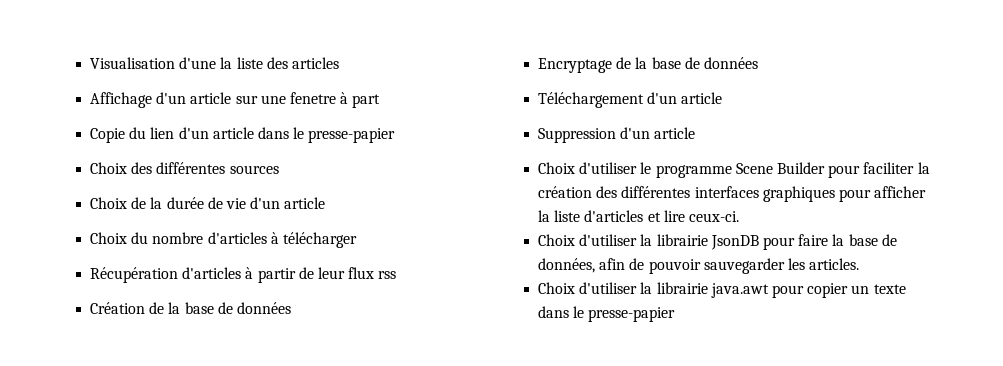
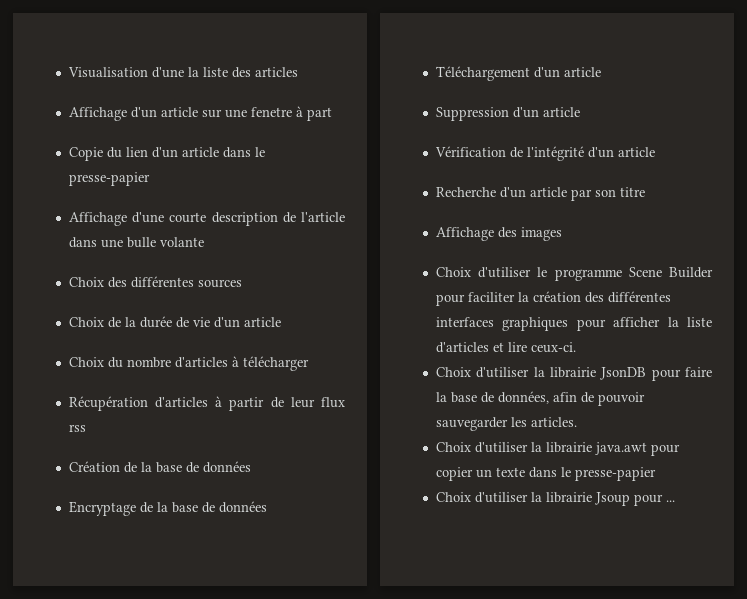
+ Affichage d'une courte description de l'article dans une bulle volante
+ Vérification de l'intégrité d'un article
+ Recherche d'un article par son titre
+ Affichage des images
+ Choix d'utiliser la librairie Jsoup pour ...

